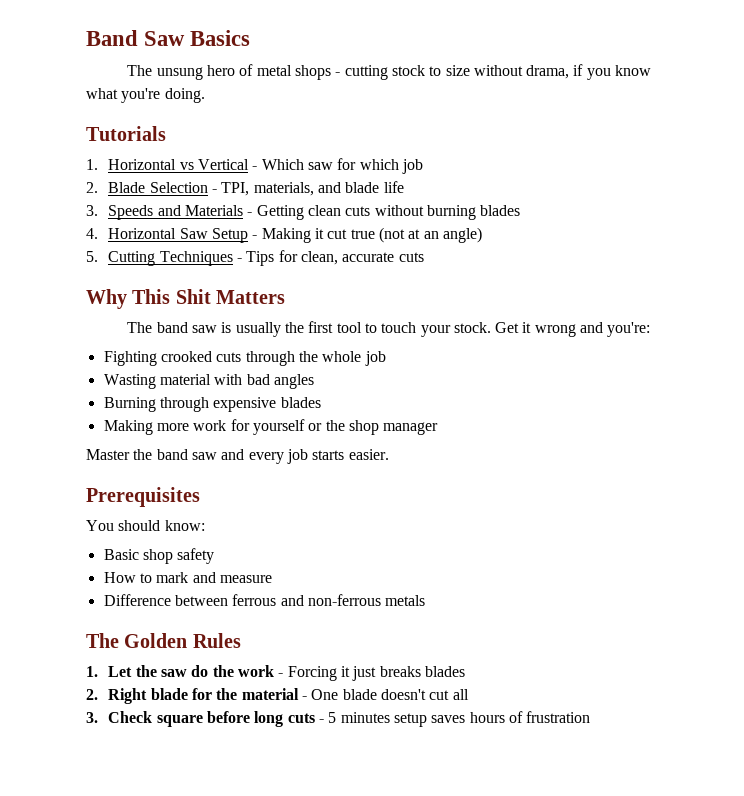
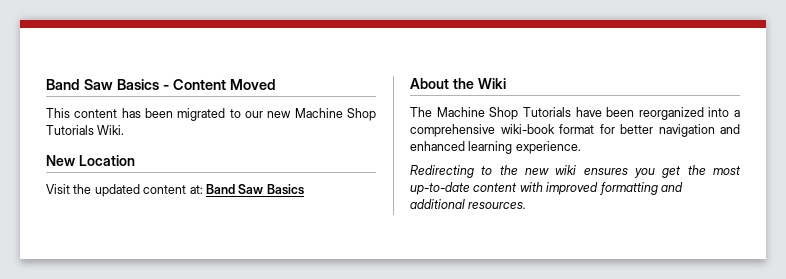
- Band Saw Basics
- The unsung hero of metal shops - cutting stock to size without drama, if you know what you're doing.
- Tutorials
- 1. Horizontal vs Vertical - Which saw for which job
- 2. Blade Selection - TPI, materials, and blade life
- 3. Speeds and Materials - Getting clean cuts without burning blades
- 4. Horizontal Saw Setup - Making it cut true (not at an angle)
- 5. Cutting Techniques - Tips for clean, accurate cuts
- Why This Shit Matters
- The band saw is usually the first tool to touch your stock. Get it wrong and you're:
- Fighting crooked cuts through the whole job
- Wasting material with bad angles
- Burning through expensive blades
- Making more work for yourself or the shop manager
- Master the band saw and every job starts easier.
- Prerequisites
- You should know:
- Basic shop safety
- How to mark and measure
- Difference between ferrous and non-ferrous metals
- The Golden Rules
- 1. Let the saw do the work - Forcing it just breaks blades
- 2. Right blade for the material - One blade doesn't cut all
- 3. Check square before long cuts - 5 minutes setup saves hours of frustration
+ Band Saw Basics - Content Moved
+ This content has been migrated to our new Machine Shop Tutorials Wiki.
+ New Location
+ Visit the updated content at: Band Saw Basics
+ About the Wiki
+ The Machine Shop Tutorials have been reorganized into a comprehensive wiki-book format for better navigation and enhanced learning experience.
+ Redirecting to the new wiki ensures you get the most up-to-date content with improved formatting and additional resources.

